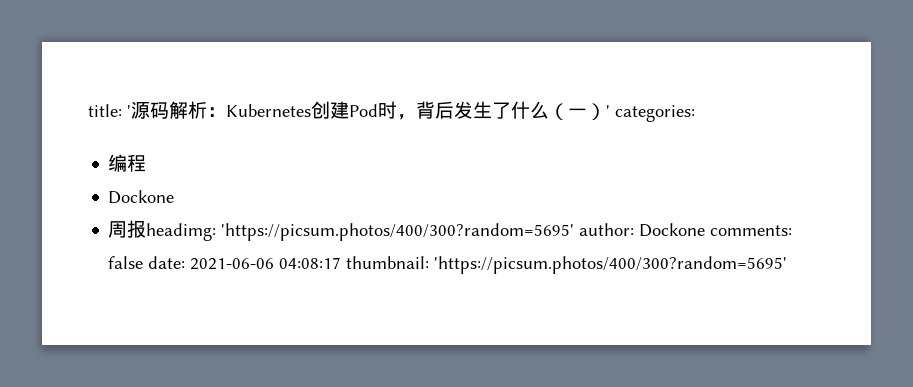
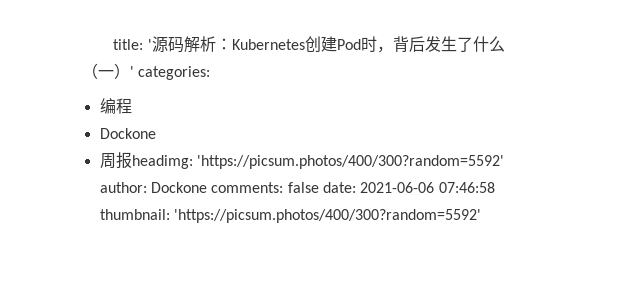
- 周报headimg: 'https://picsum.photos/400/300?random=5695' author: Dockone comments: false date: 2021-06-06 04:08:17 thumbnail: 'https://picsum.photos/400/300?random=5695'
+ 周报headimg: 'https://picsum.photos/400/300?random=5592' author: Dockone comments: false date: 2021-06-06 07:46:58 thumbnail: 'https://picsum.photos/400/300?random=5592'

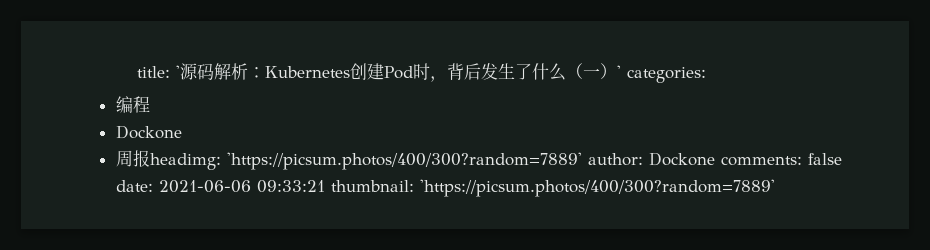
- 周报headimg: 'https://picsum.photos/400/300?random=5592' author: Dockone comments: false date: 2021-06-06 07:46:58 thumbnail: 'https://picsum.photos/400/300?random=5592'
+ 周报headimg: 'https://picsum.photos/400/300?random=7889' author: Dockone comments: false date: 2021-06-06 09:33:21 thumbnail: 'https://picsum.photos/400/300?random=7889'

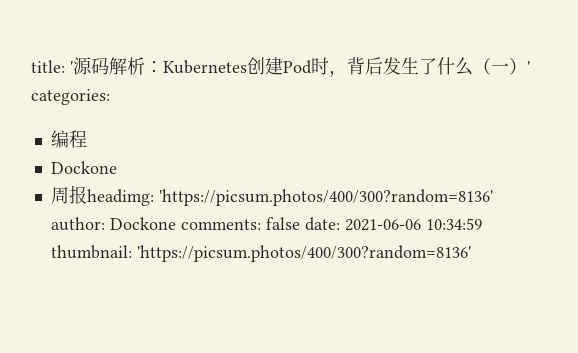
- 周报headimg: 'https://picsum.photos/400/300?random=7889' author: Dockone comments: false date: 2021-06-06 09:33:21 thumbnail: 'https://picsum.photos/400/300?random=7889'
+ 周报headimg: 'https://picsum.photos/400/300?random=8136' author: Dockone comments: false date: 2021-06-06 10:34:59 thumbnail: 'https://picsum.photos/400/300?random=8136'

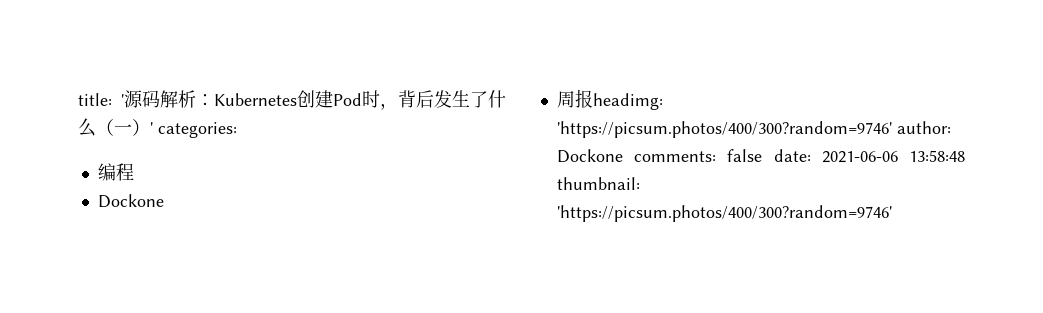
- 周报headimg: 'https://picsum.photos/400/300?random=8136' author: Dockone comments: false date: 2021-06-06 10:34:59 thumbnail: 'https://picsum.photos/400/300?random=8136'
+ 周报headimg: 'https://picsum.photos/400/300?random=9746' author: Dockone comments: false date: 2021-06-06 13:58:48 thumbnail: 'https://picsum.photos/400/300?random=9746'

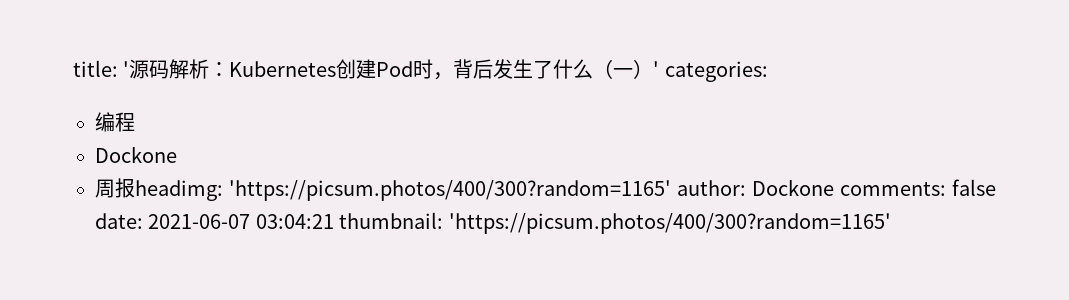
- 周报headimg: 'https://picsum.photos/400/300?random=9746' author: Dockone comments: false date: 2021-06-06 13:58:48 thumbnail: 'https://picsum.photos/400/300?random=9746'
+ 周报headimg: 'https://picsum.photos/400/300?random=1165' author: Dockone comments: false date: 2021-06-07 03:04:21 thumbnail: 'https://picsum.photos/400/300?random=1165'

